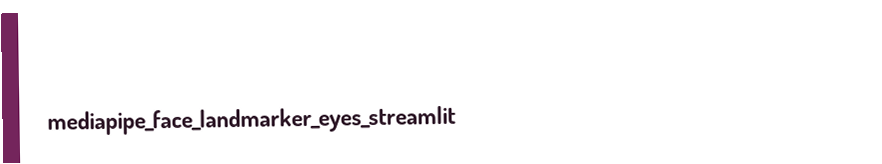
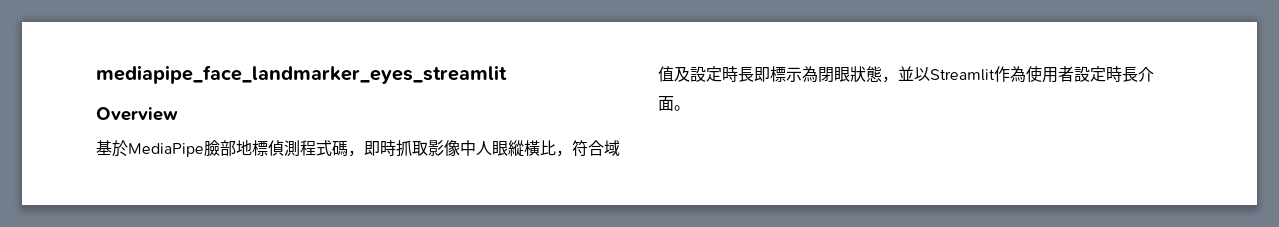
+ Overview
+ 基於MediaPipe臉部地標偵測程式碼，即時抓取影像中人眼縱橫比，符合域值及設定時長即標示為閉眼狀態，並以Streamlit作為使用者設定時長介面。

